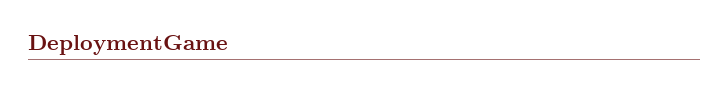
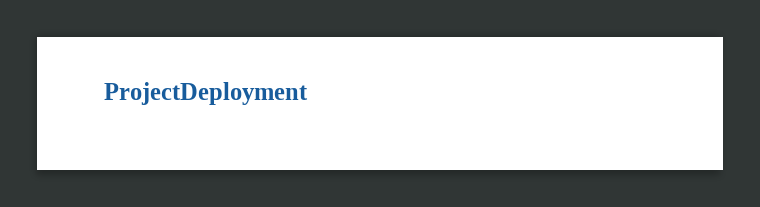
- DeploymentGame
+ ProjectDeployment

